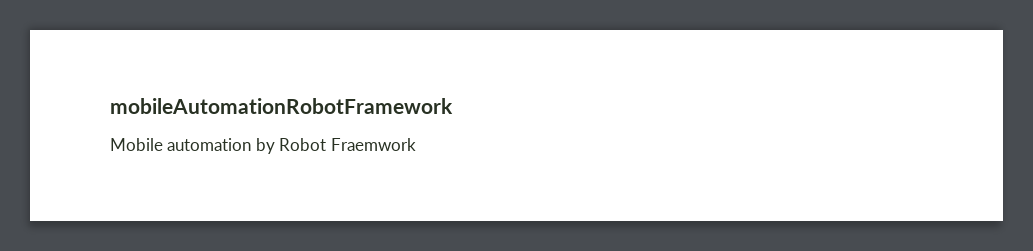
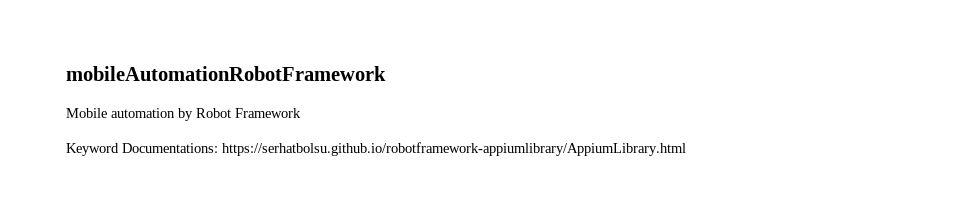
- Mobile automation by Robot Fraemwork
+ Mobile automation by Robot Framework
+ Keyword Documentations: https://serhatbolsu.github.io/robotframework-appiumlibrary/AppiumLibrary.html

